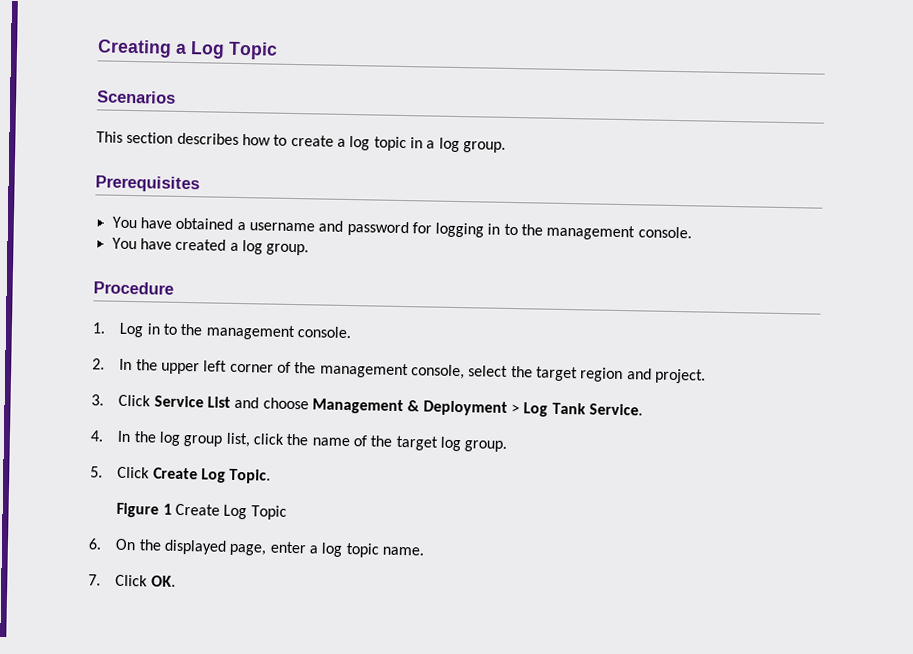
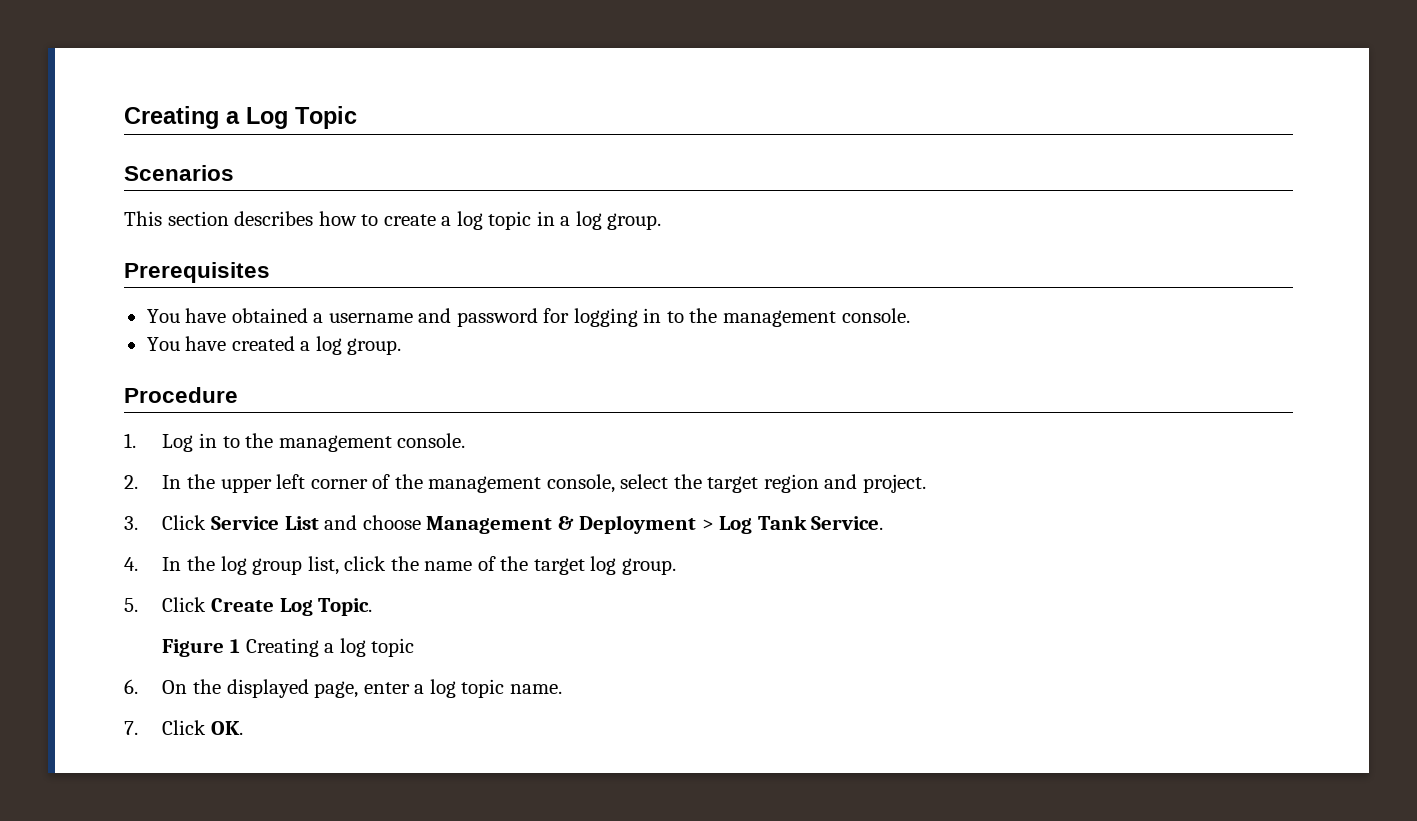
- Figure 1 Create Log Topic
+ Figure 1 Creating a log topic

